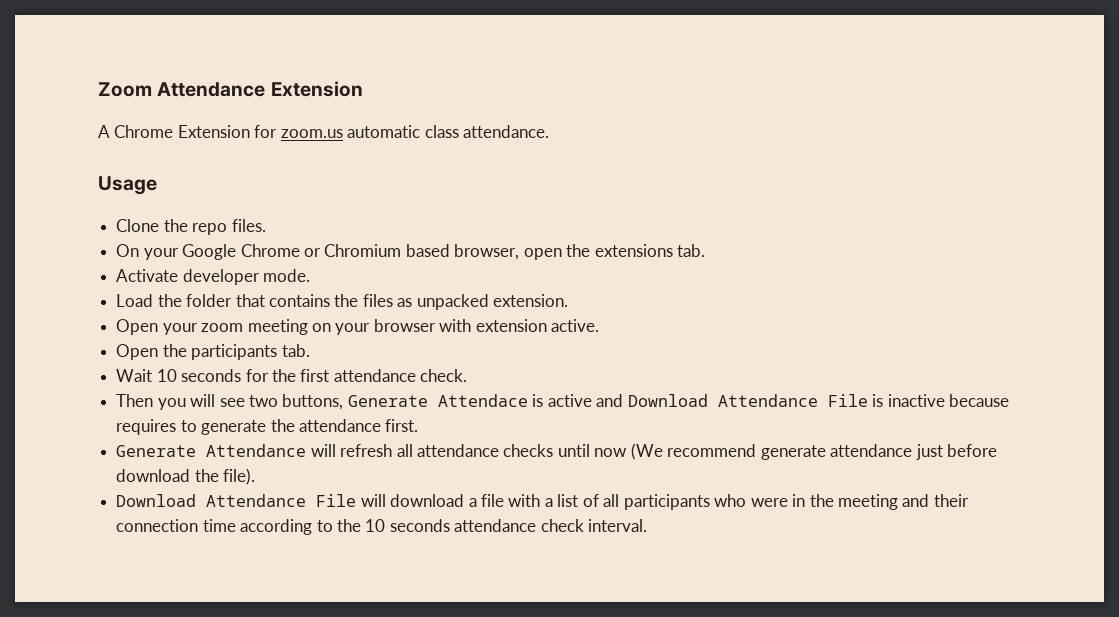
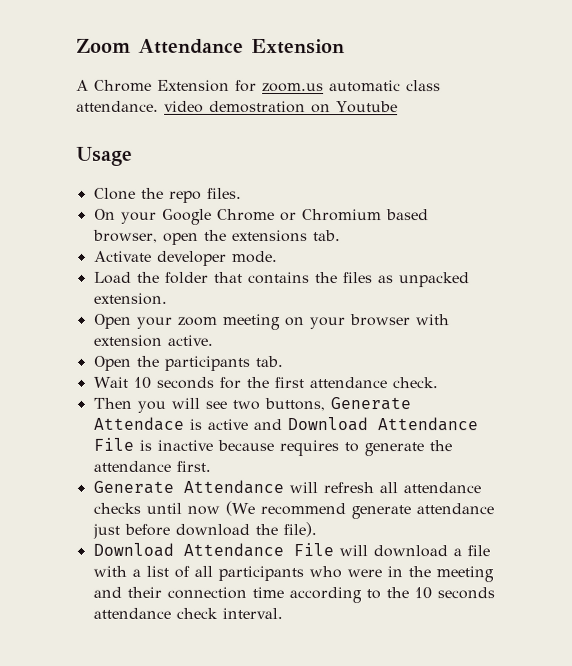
- A Chrome Extension for zoom.us automatic class attendance.
+ A Chrome Extension for zoom.us automatic class attendance. video demostration on Youtube

